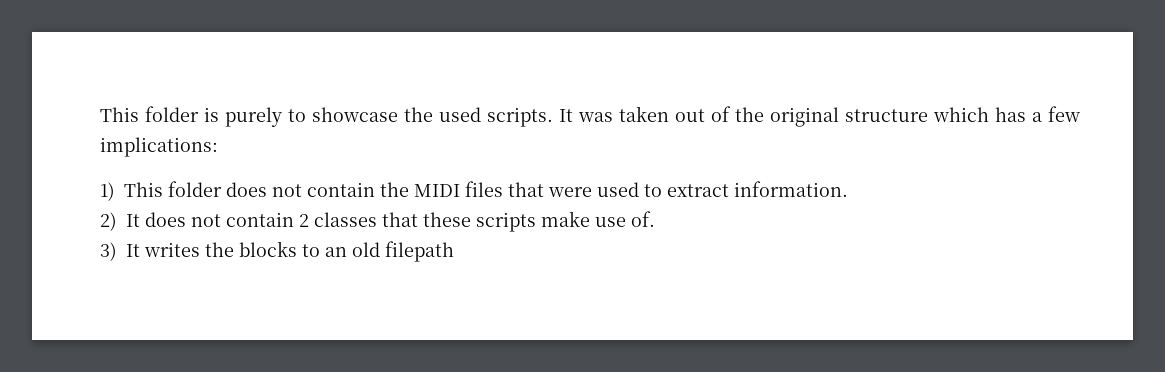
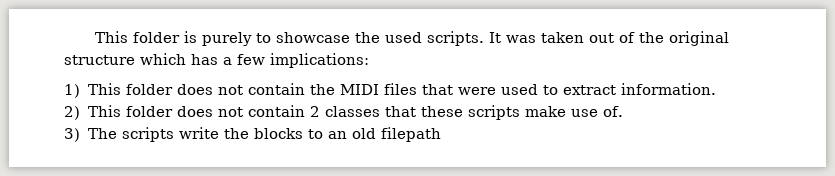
- 2) It does not contain 2 classes that these scripts make use of.
+ 2) This folder does not contain 2 classes that these scripts make use of.
- 3) It writes the blocks to an old filepath
+ 3) The scripts write the blocks to an old filepath

